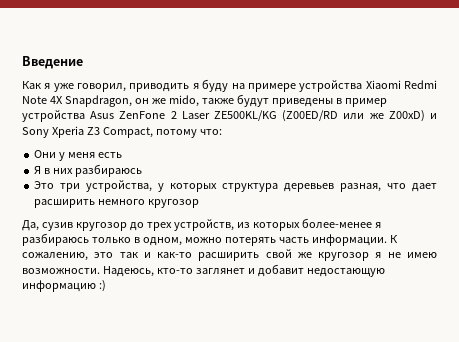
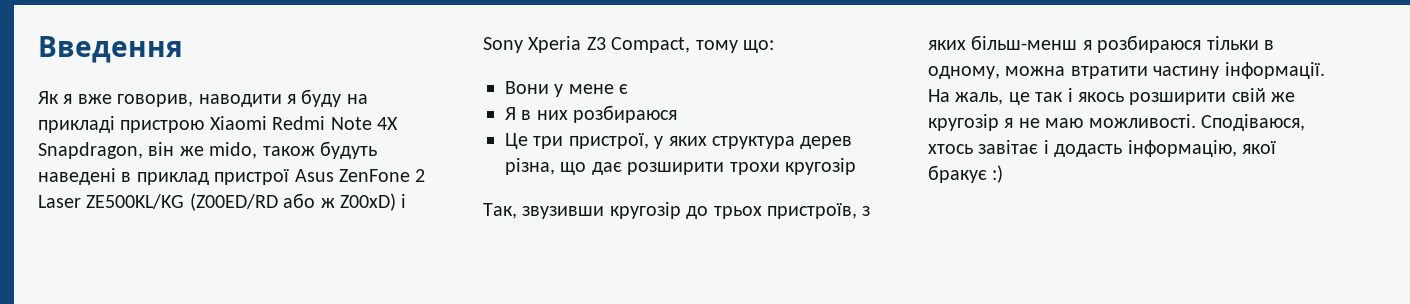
- Введение
- Как я уже говорил, приводить я буду на примере устройства Xiaomi Redmi Note 4X Snapdragon, он же mido, также будут приведены в пример устройства Asus ZenFone 2 Laser ZE500KL/KG (Z00ED/RD или же Z00xD) и Sony Xperia Z3 Compact, потому что:
- Они у меня есть
- Я в них разбираюсь
- Это три устройства, у которых структура деревьев разная, что дает расширить немного кругозор
- Да, сузив кругозор до трех устройств, из которых более-менее я разбираюсь только в одном, можно потерять часть информации. К сожалению, это так и как-то расширить свой же кругозор я не имею возможности. Надеюсь, кто-то заглянет и добавит недостающую информацию :)
+ Введення
+ Як я вже говорив, наводити я буду на прикладі пристрою Xiaomi Redmi Note 4X Snapdragon, він же mido, також будуть наведені в приклад пристрої Asus ZenFone 2 Laser ZE500KL/KG (Z00ED/RD або ж Z00xD) і Sony Xperia Z3 Compact, тому що:
+ Вони у мене є
+ Я в них розбираюся
+ Це три пристрої, у яких структура дерев різна, що дає розширити трохи кругозір
+ Так, звузивши кругозір до трьох пристроїв, з яких більш-менш я розбираюся тільки в одному, можна втратити частину інформації. На жаль, це так і якось розширити свій же кругозір я не маю можливості. Сподіваюся, хтось завітає і додасть інформацію, якої бракує :)

